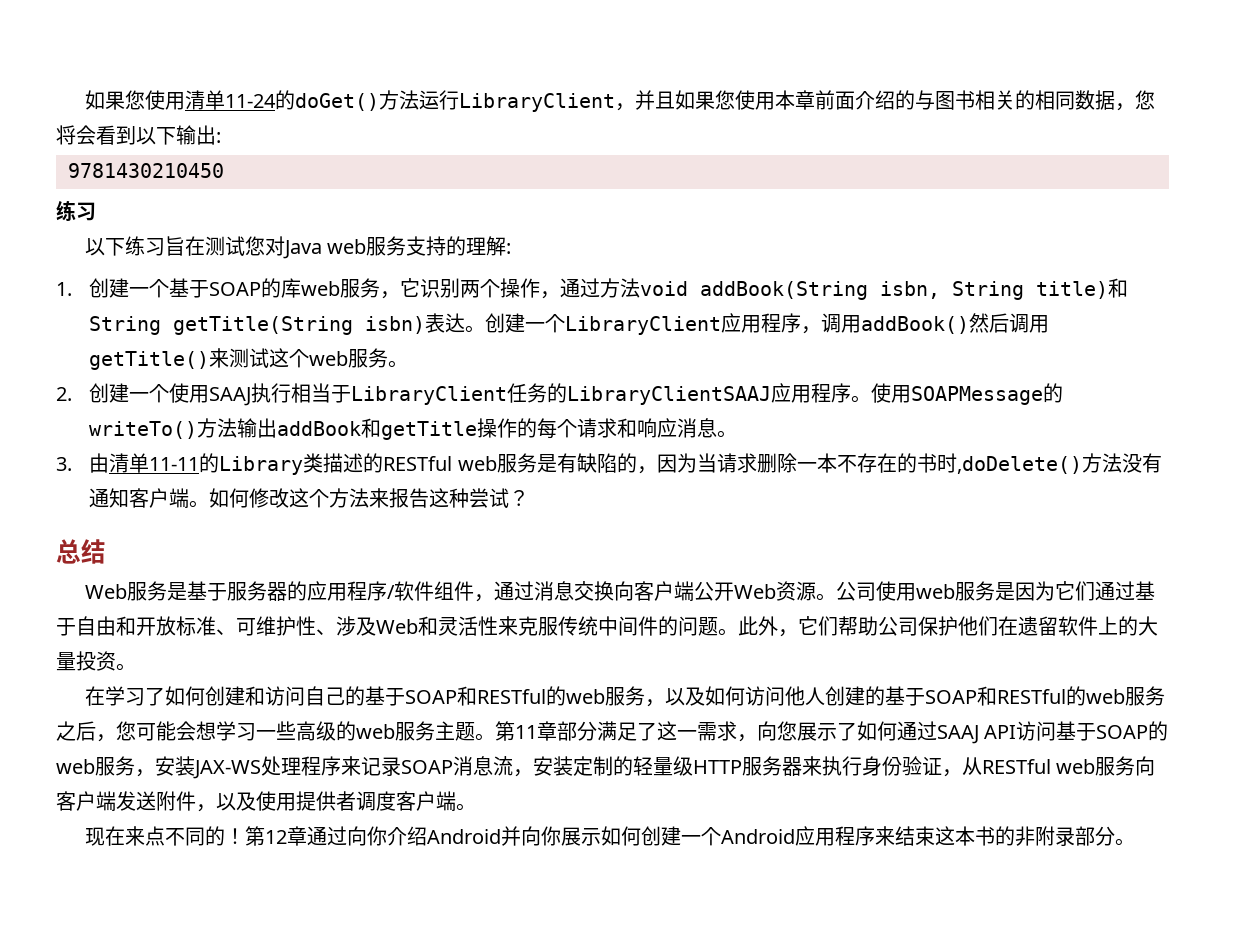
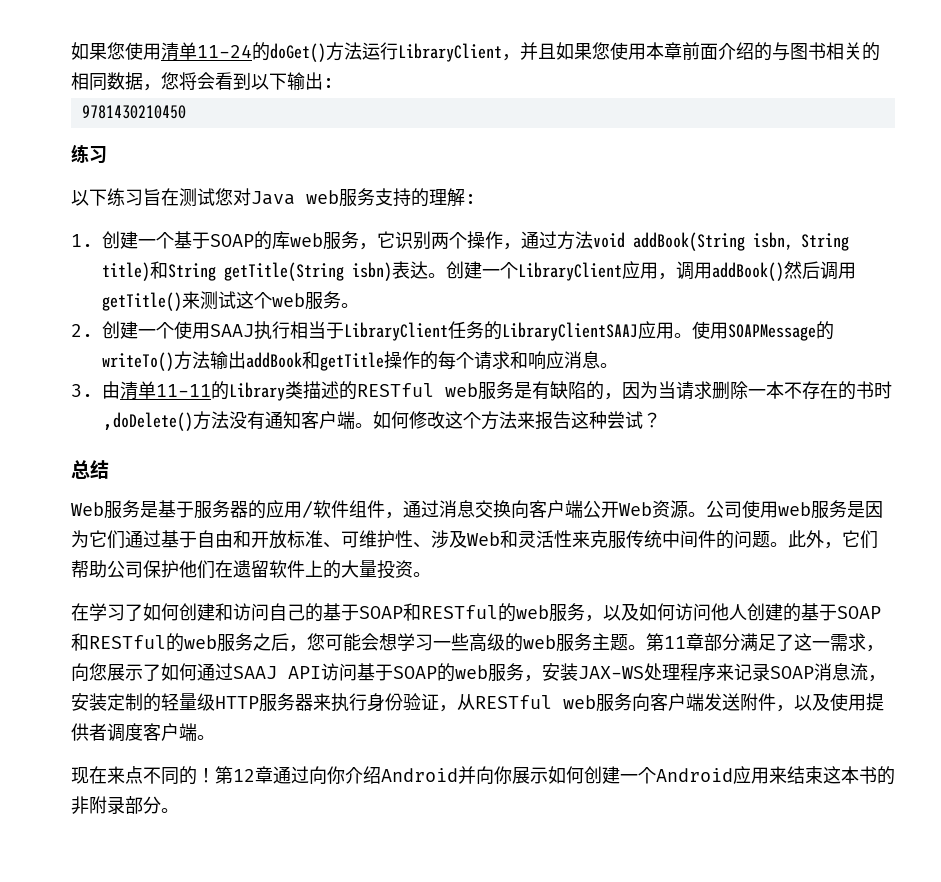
- 创建一个LibraryClient应用程序，调用addBook()然后调用getTitle()来测试这个web服务。
+ 创建一个LibraryClient应用，调用addBook()然后调用getTitle()来测试这个web服务。
- 2.创建一个使用SAAJ执行相当于LibraryClient任务的LibraryClientSAAJ应用程序。
+ 2.创建一个使用SAAJ执行相当于LibraryClient任务的LibraryClientSAAJ应用。
- Web服务是基于服务器的应用程序/软件组件，通过消息交换向客户端公开Web资源。
+ Web服务是基于服务器的应用/软件组件，通过消息交换向客户端公开Web资源。
- 第12章通过向你介绍Android并向你展示如何创建一个Android应用程序来结束这本书的非附录部分。
+ 第12章通过向你介绍Android并向你展示如何创建一个Android应用来结束这本书的非附录部分。

